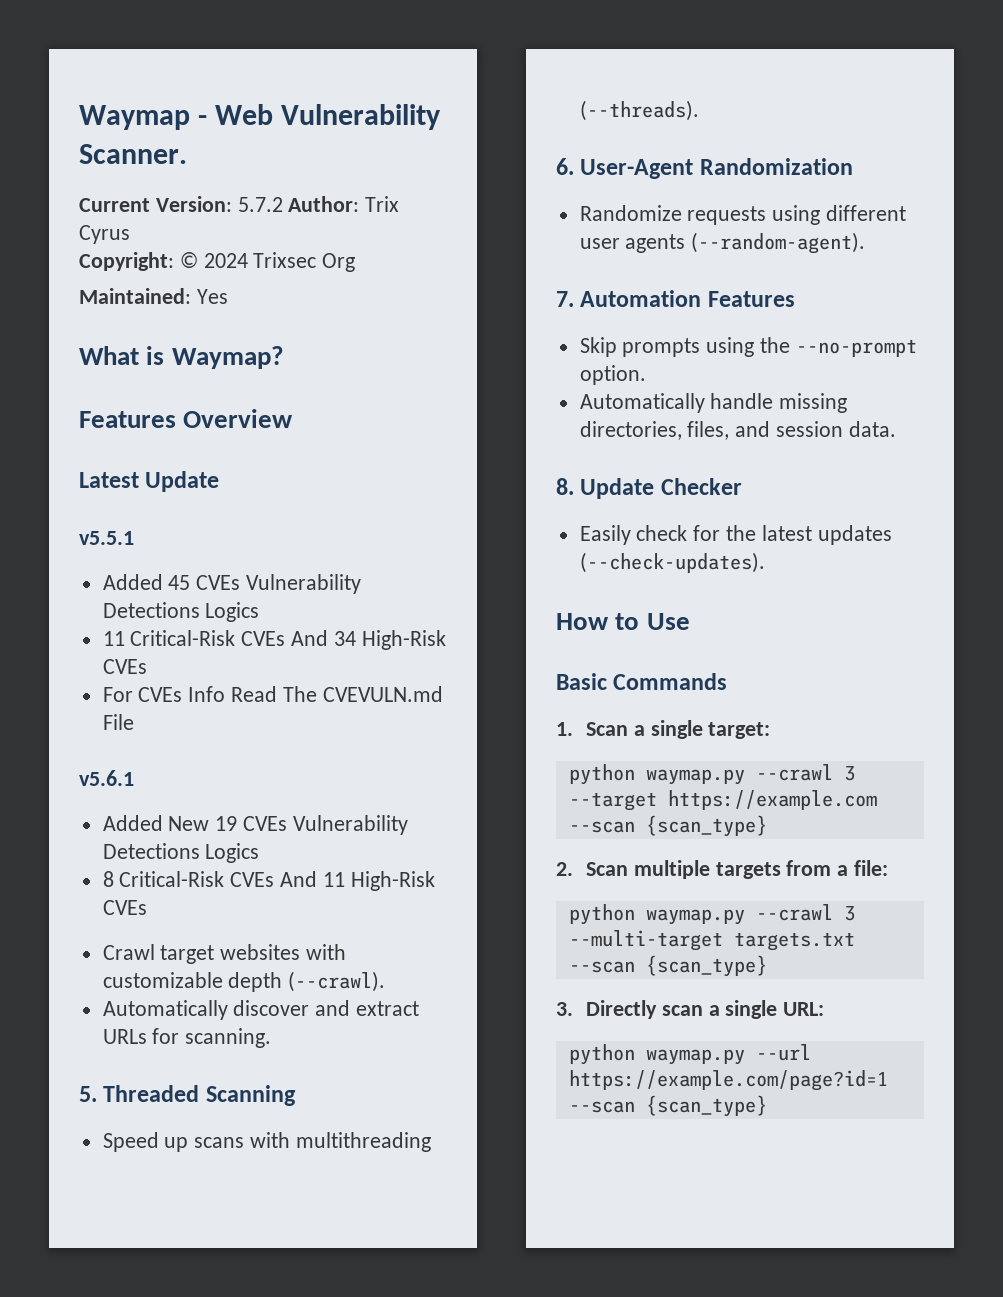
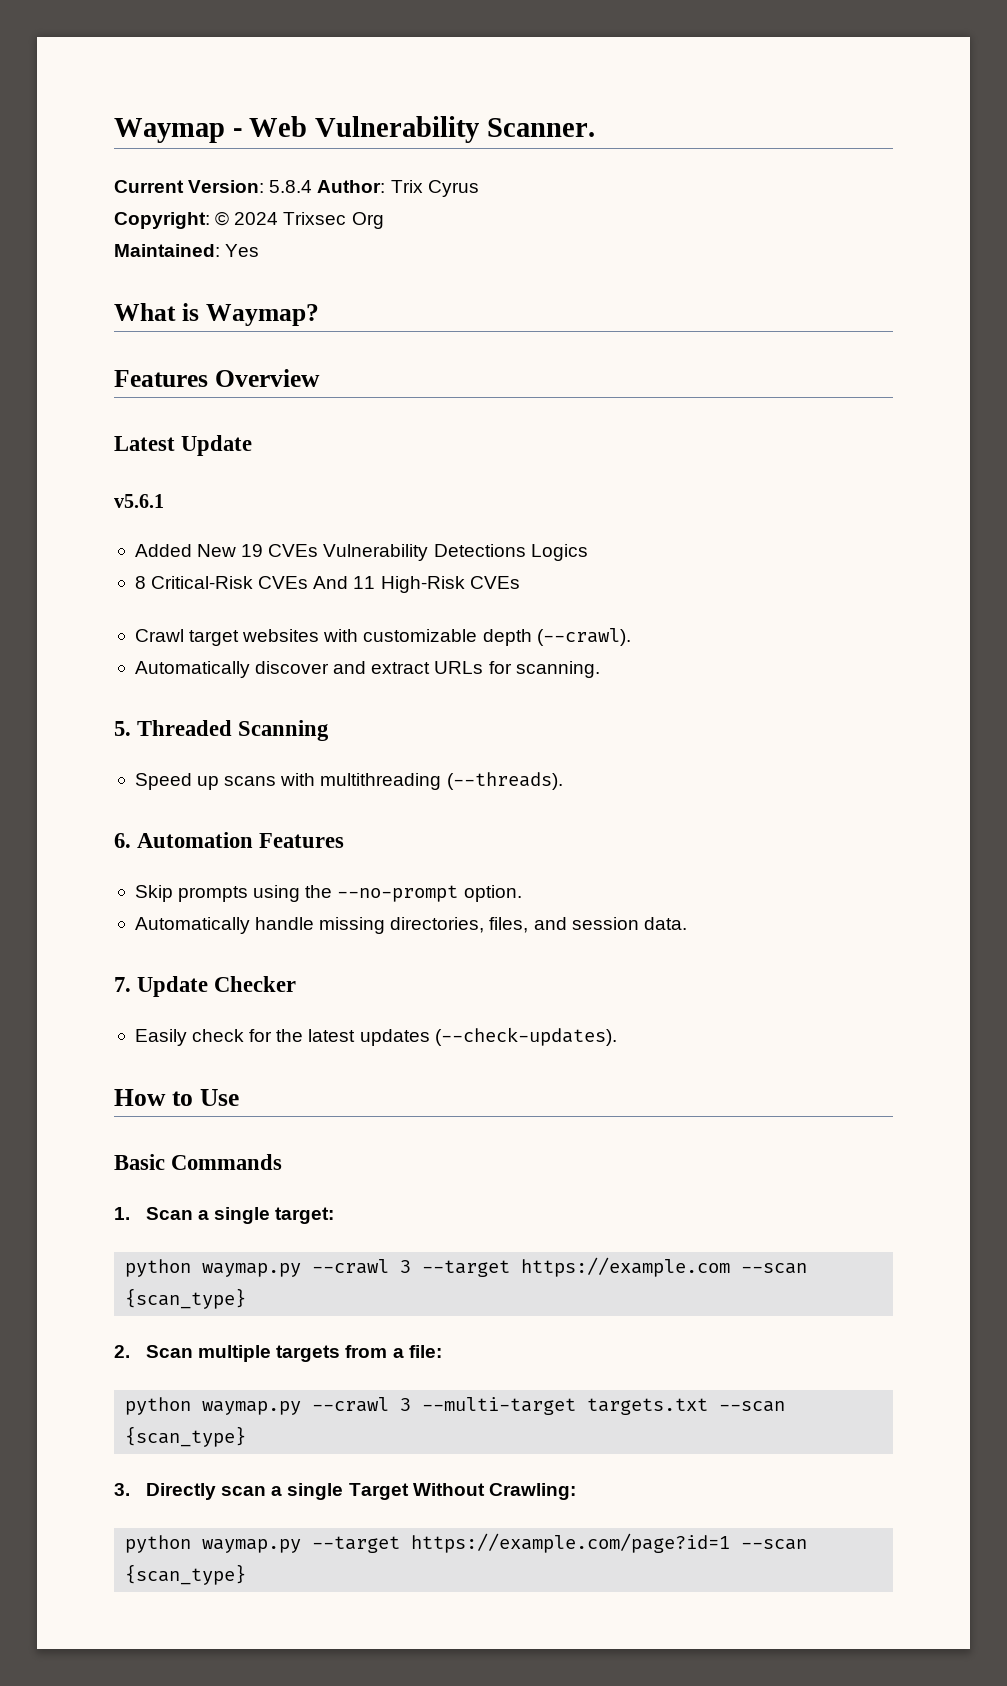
- Current Version: 5.7.2 Author: Trix Cyrus
+ Current Version: 5.8.4 Author: Trix Cyrus
- v5.5.1
- Added 45 CVEs Vulnerability Detections Logics
- 11 Critical-Risk CVEs And 34 High-Risk CVEs
- For CVEs Info Read The CVEVULN.md File
- 6. User-Agent Randomization
- Randomize requests using different user agents (--random-agent).
- 7. Automation Features
+ 6. Automation Features
- 8. Update Checker
+ 7. Update Checker
- 3. Directly scan a single URL:
- python waymap.py --url https://example.com/page?id=1 --scan {scan_type}
+ 3. Directly scan a single Target Without Crawling:
+ python waymap.py --target https://example.com/page?id=1 --scan {scan_type}

